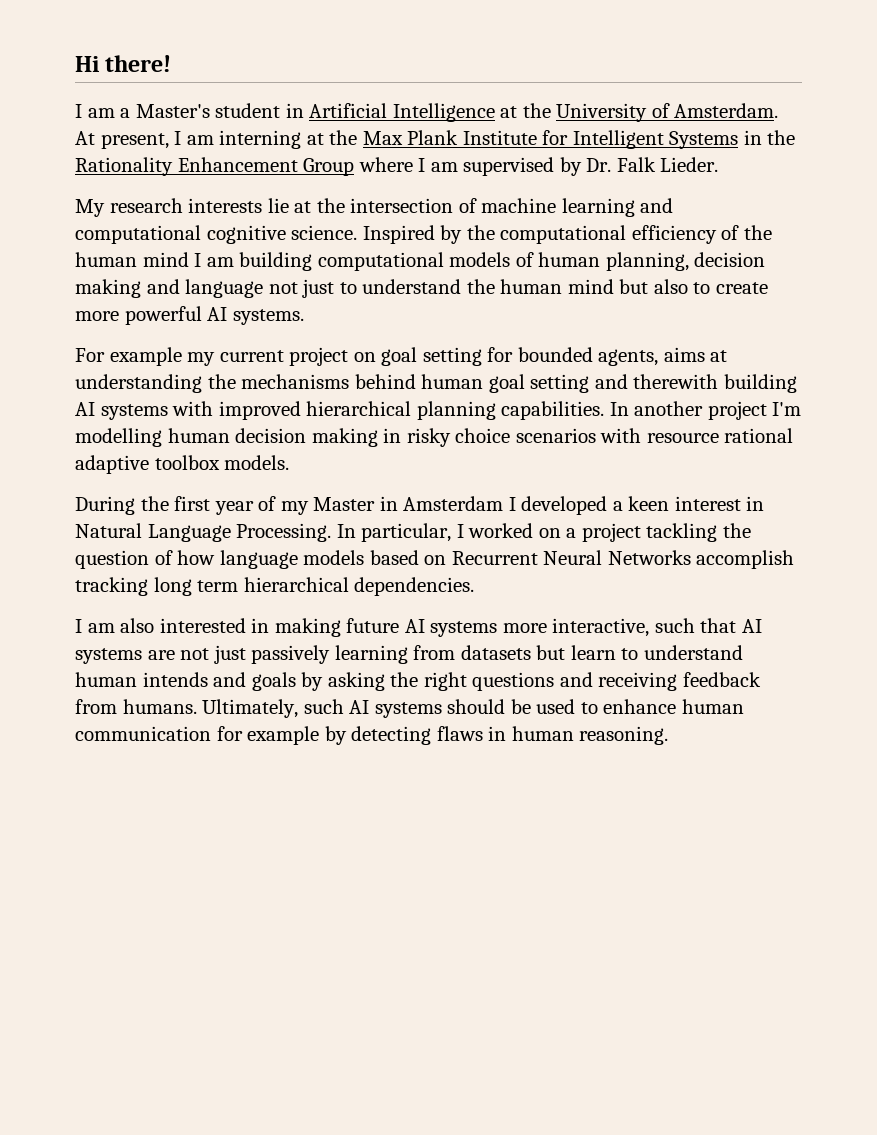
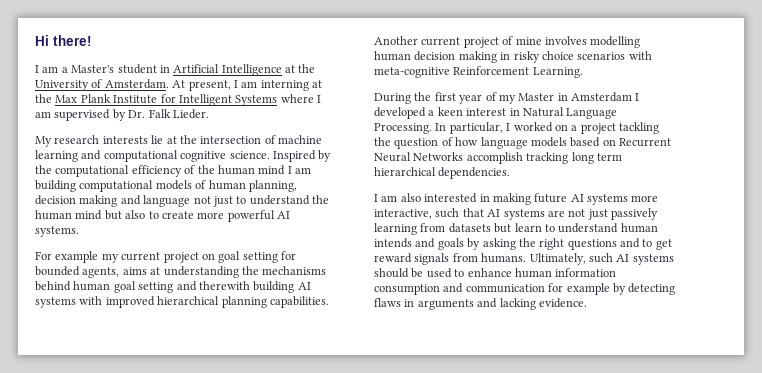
- At present, I am interning at the Max Plank Institute for Intelligent Systems in the Rationality Enhancement Group where I am supervised by Dr. Falk Lieder.
+ At present, I am interning at the Max Plank Institute for Intelligent Systems where I am supervised by Dr. Falk Lieder.
- In another project I'm modelling human decision making in risky choice scenarios with resource rational adaptive toolbox models.
+ Another current project of mine involves modelling human decision making in risky choice scenarios with meta-cognitive Reinforcement Learning.
- I am also interested in making future AI systems more interactive, such that AI systems are not just passively learning from datasets but learn to understand human intends and goals by asking the right questions and receiving feedback from humans.
+ I am also interested in making future AI systems more interactive, such that AI systems are not just passively learning from datasets but learn to understand human intends and goals by asking the right questions and to get reward signals from humans.
- Ultimately, such AI systems should be used to enhance human communication for example by detecting flaws in human reasoning.
+ Ultimately, such AI systems should be used to enhance human information consumption and communication for example by detecting flaws in arguments and lacking evidence.

